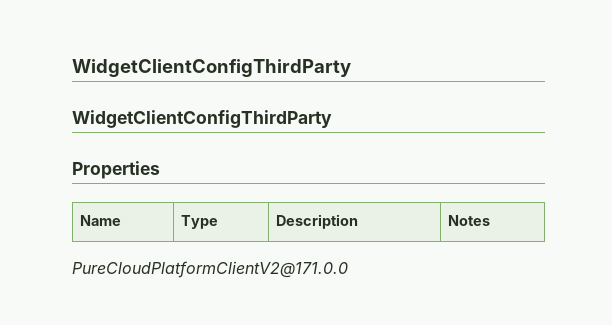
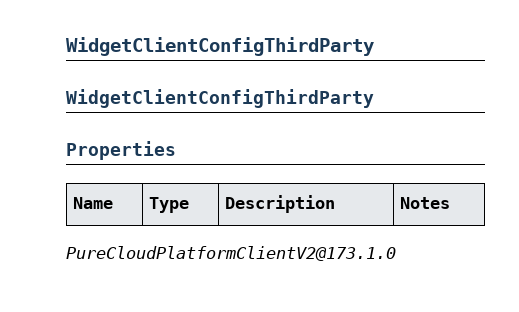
- PureCloudPlatformClientV2@171.0.0
+ PureCloudPlatformClientV2@173.1.0

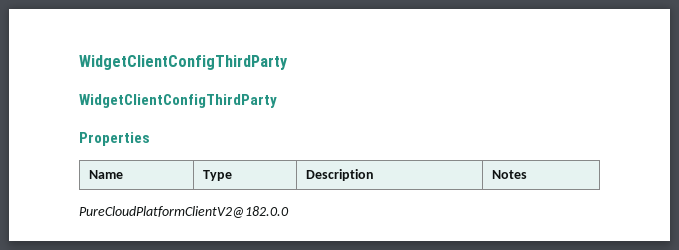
- PureCloudPlatformClientV2@173.1.0
+ PureCloudPlatformClientV2@182.0.0

